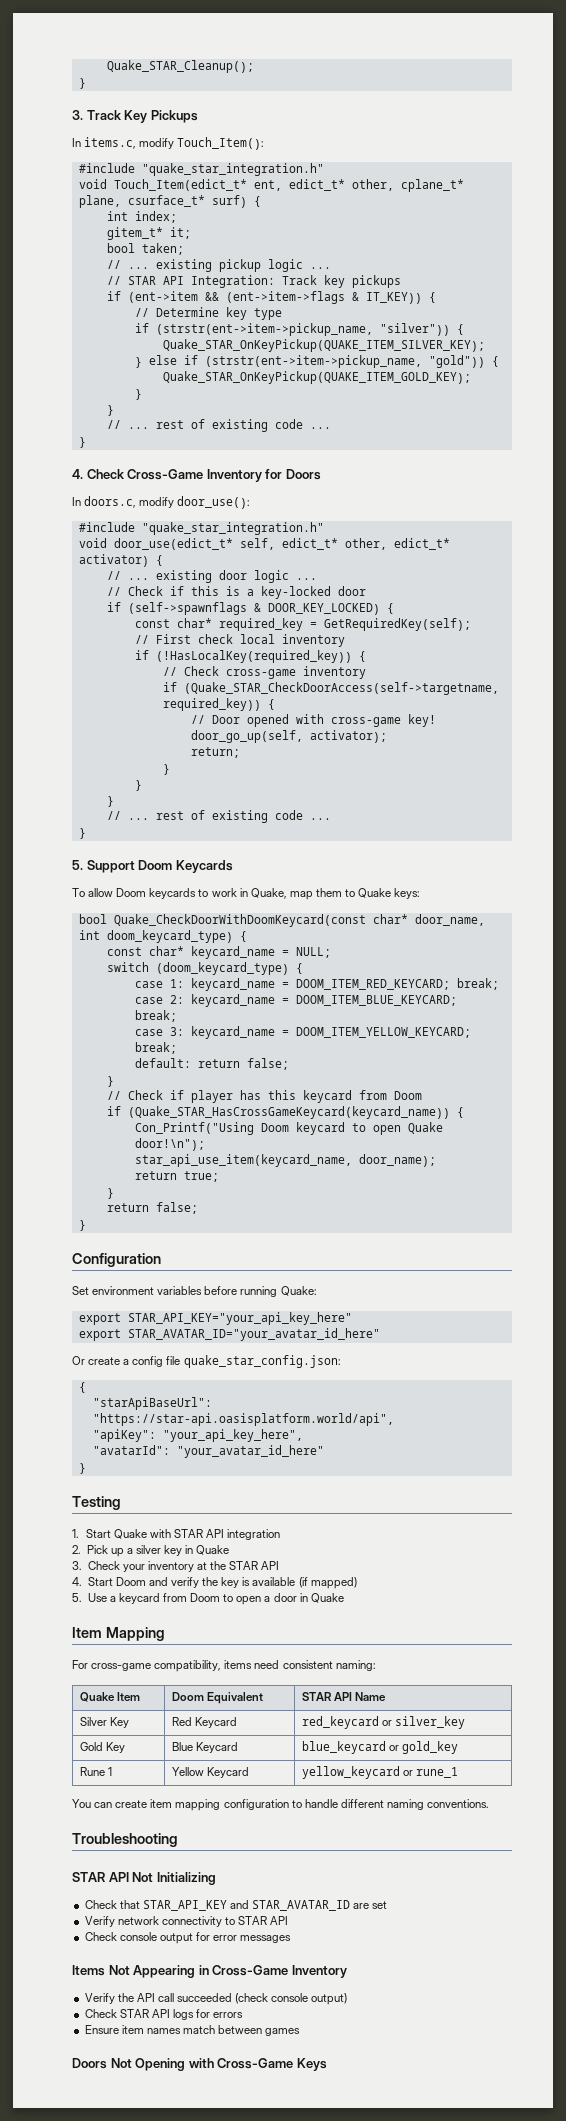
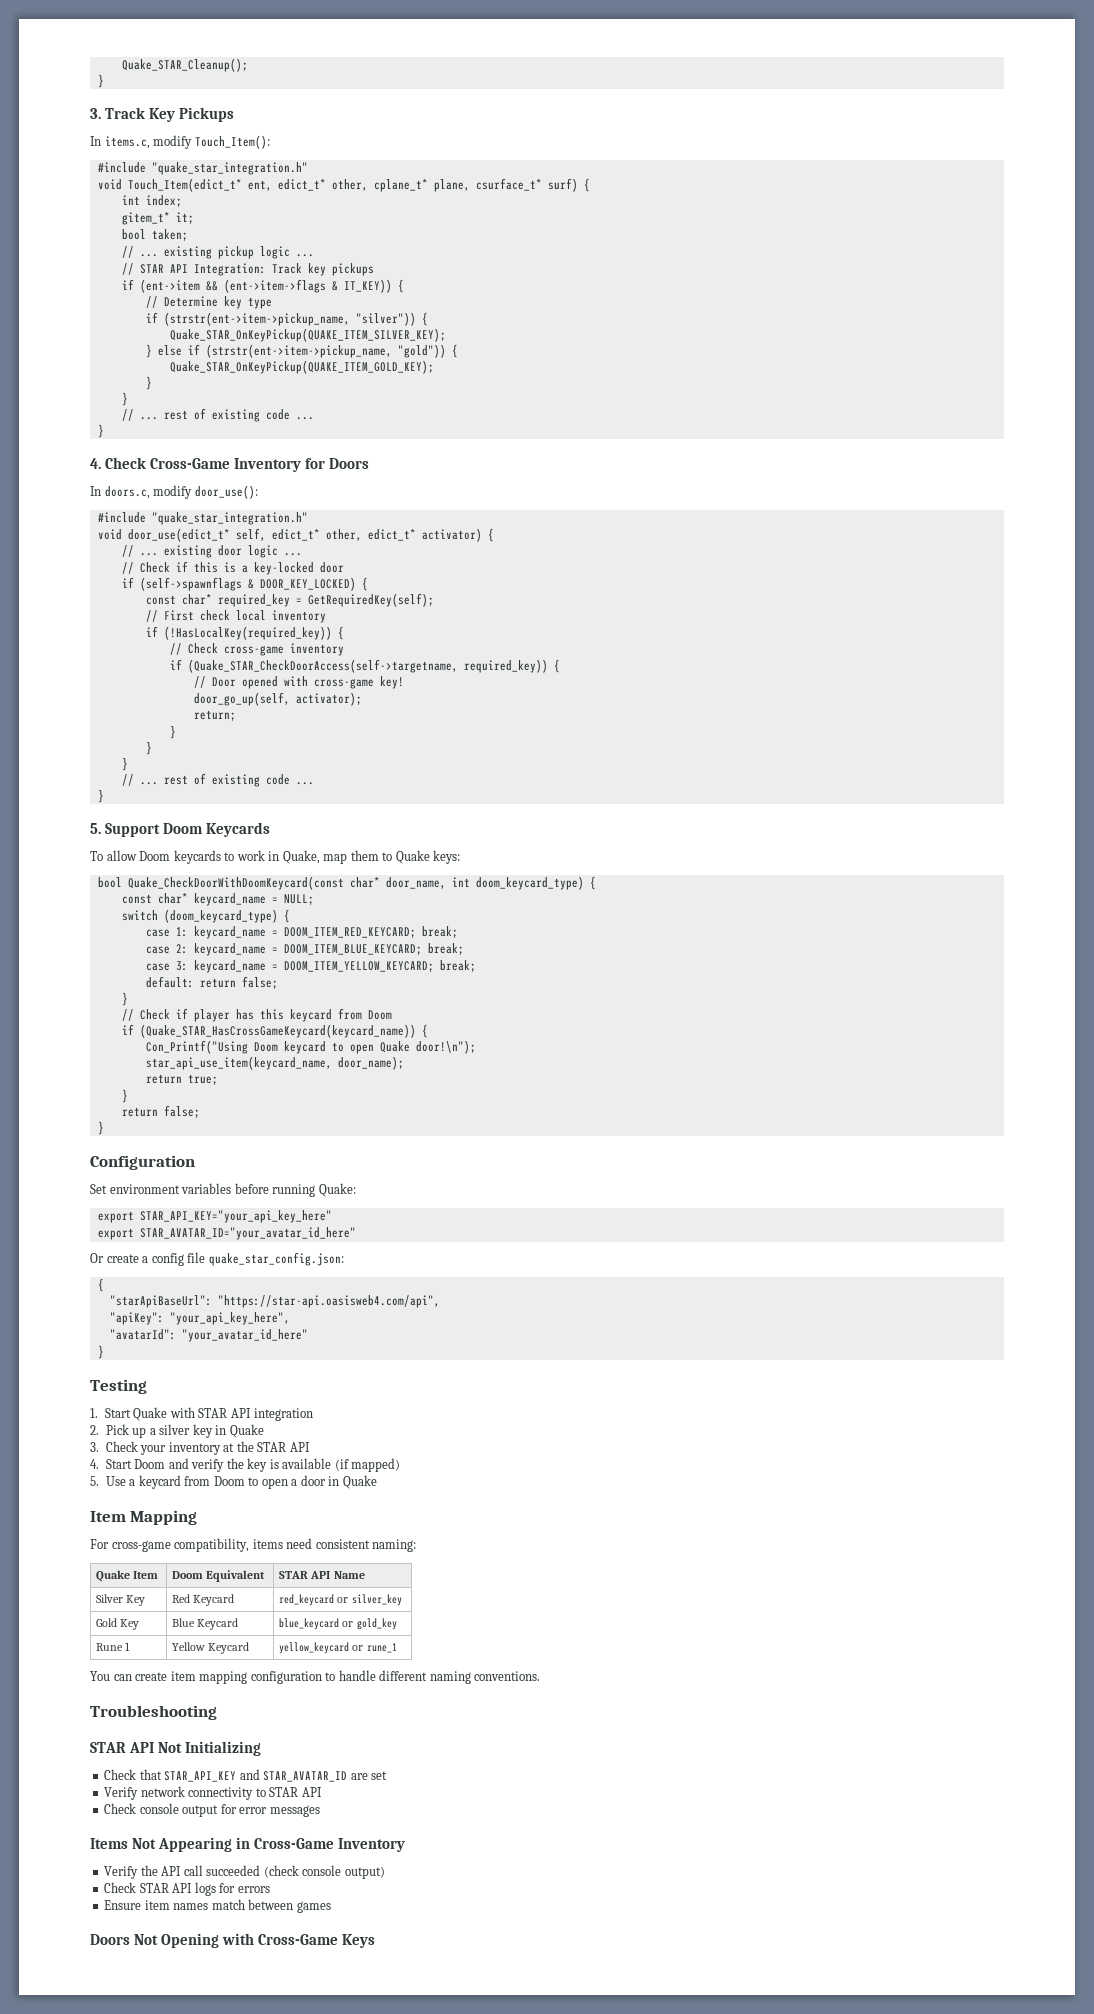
- "starApiBaseUrl": "https://star-api.oasisplatform.world/api",
+ "starApiBaseUrl": "https://star-api.oasisweb4.com/api",

